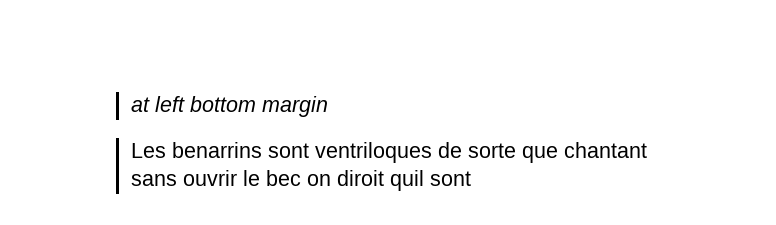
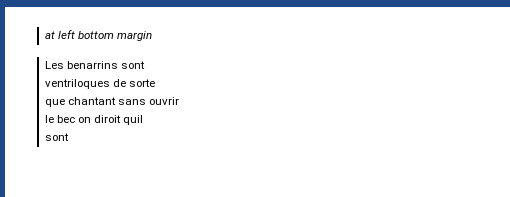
- Les benarrins sont ventriloques de sorte que chantant sans ouvrir le bec on diroit quil sont
+ Les benarrins sont
+ ventriloques de sorte
+ que chantant sans ouvrir
+ le bec on diroit quil
+ sont

